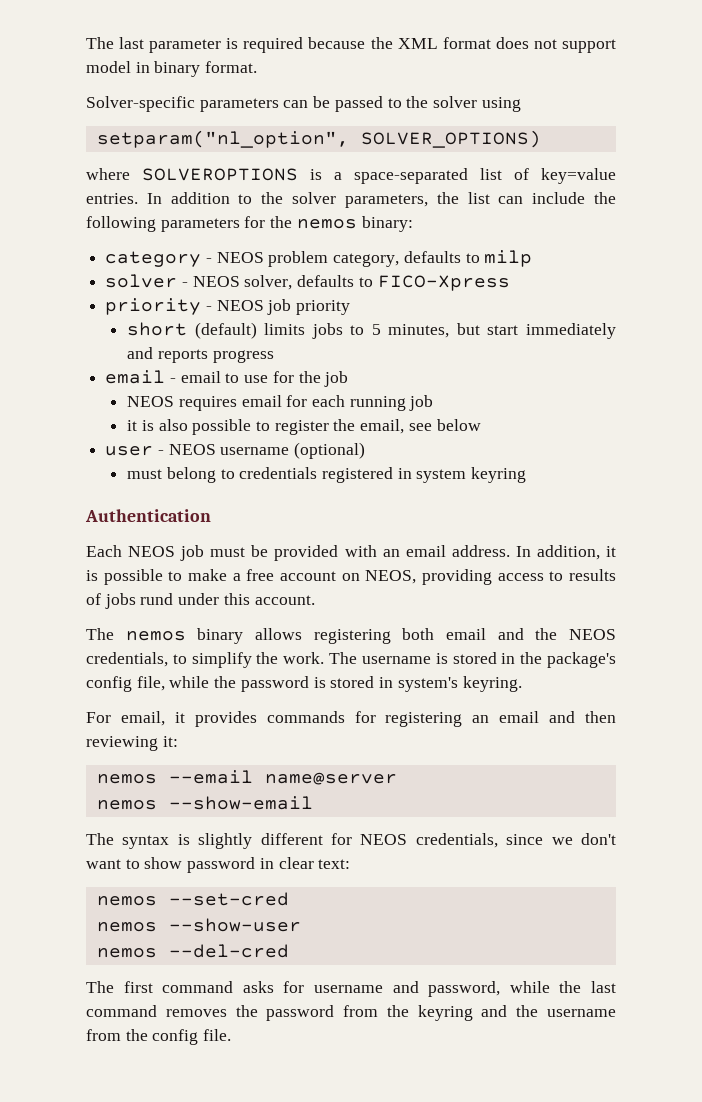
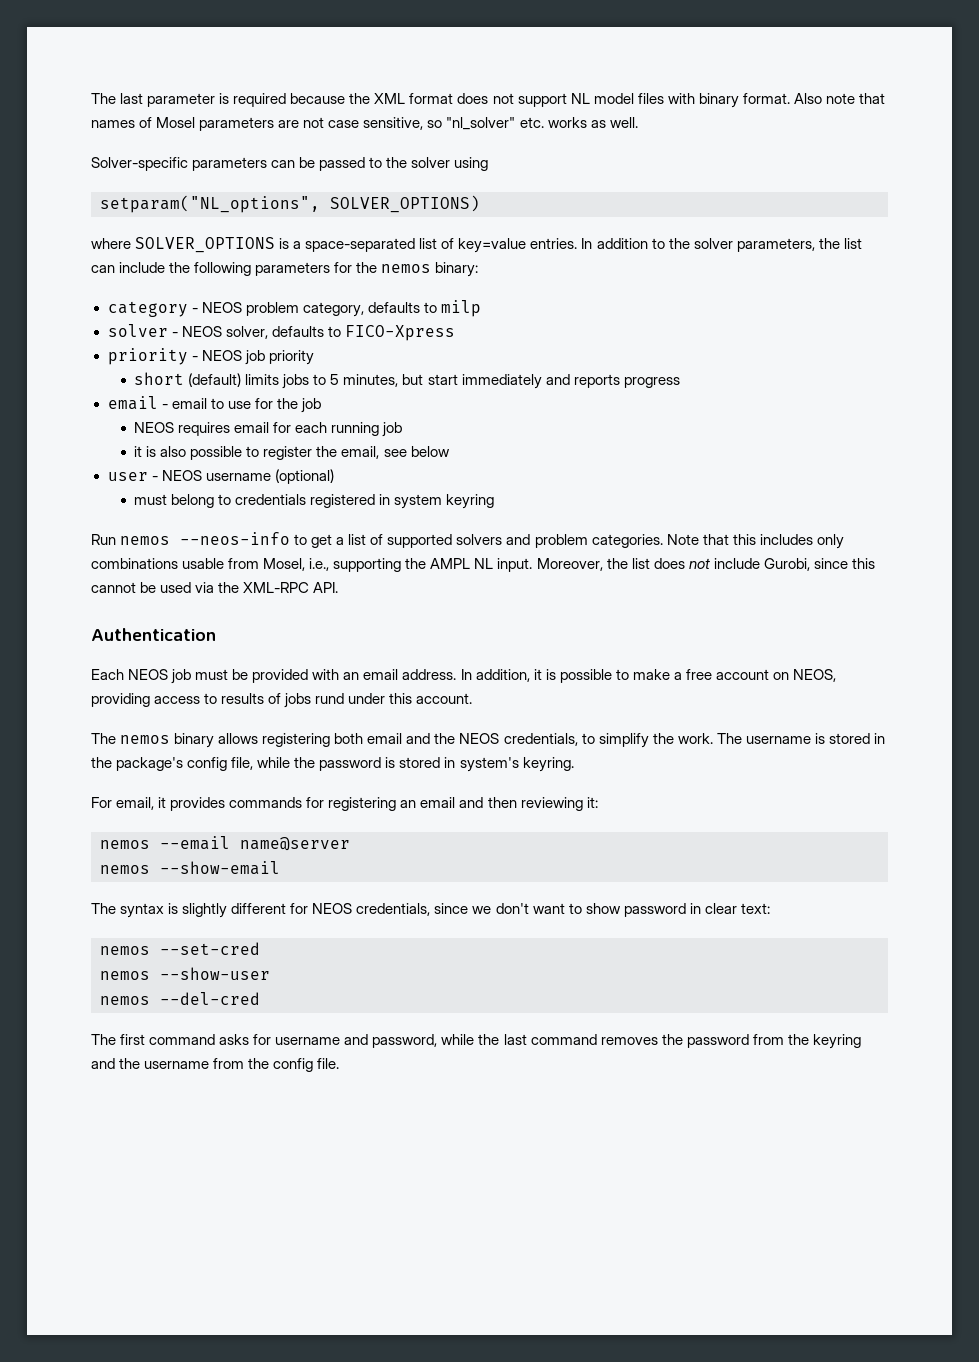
- The last parameter is required because the XML format does not support model in binary format.
+ The last parameter is required because the XML format does not support NL model files with binary format. Also note that names of Mosel parameters are not case sensitive, so "nl_solver" etc. works as well.
- setparam("nl_option", SOLVER_OPTIONS)
+ setparam("NL_options", SOLVER_OPTIONS)
- where SOLVEROPTIONS is a space-separated list of key=value entries.
+ where SOLVER_OPTIONS is a space-separated list of key=value entries.
+ Run nemos --neos-info to get a list of supported solvers and problem categories. Note that this includes only combinations usable from Mosel, i.e., supporting the AMPL NL input. Moreover, the list does not include Gurobi, since this cannot be used via the XML-RPC API.

